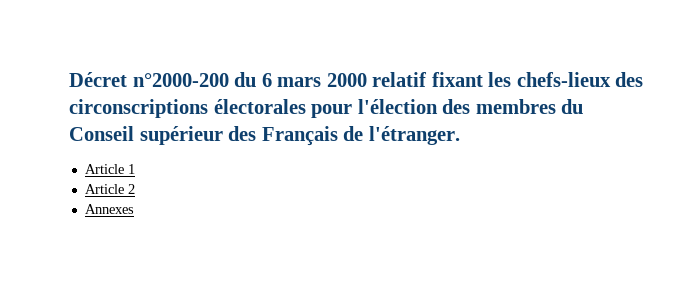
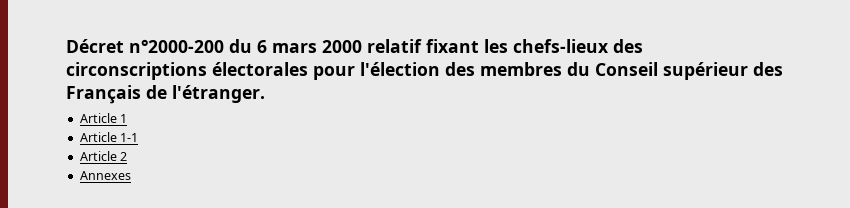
+ Article 1-1

